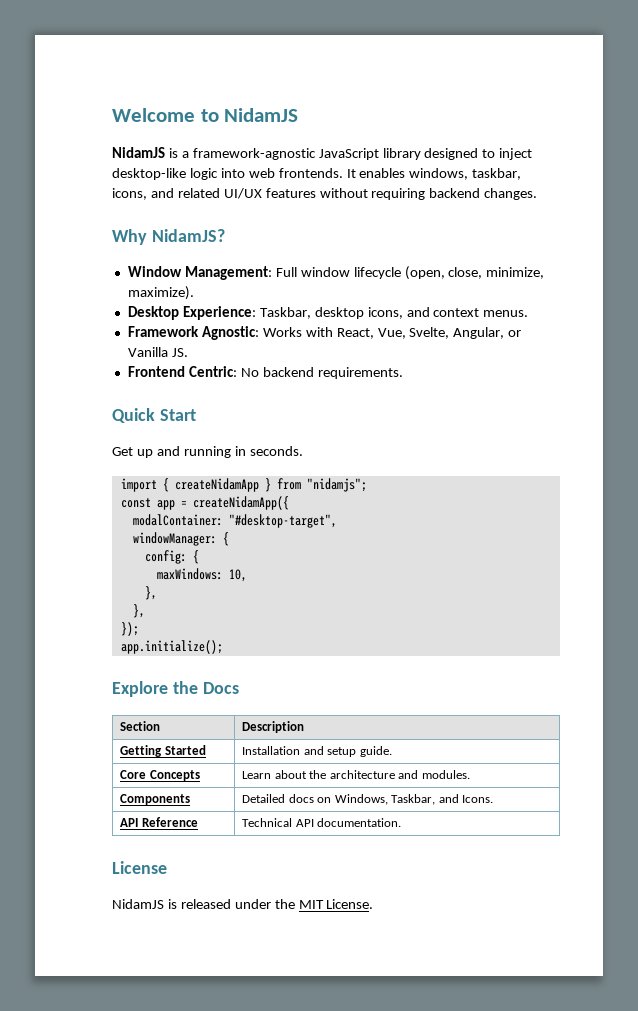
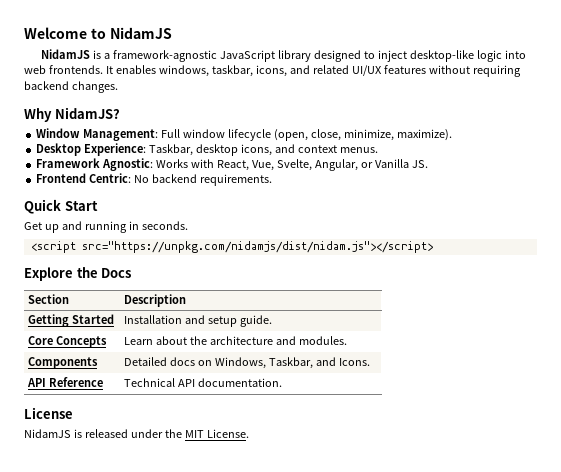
- import { createNidamApp } from "nidamjs";
- const app = createNidamApp({
- modalContainer: "#desktop-target",
- windowManager: {
- config: {
- maxWindows: 10,
- },
- },
- });
- app.initialize();
+ <script src="https://unpkg.com/nidamjs/dist/nidam.js"></script>

